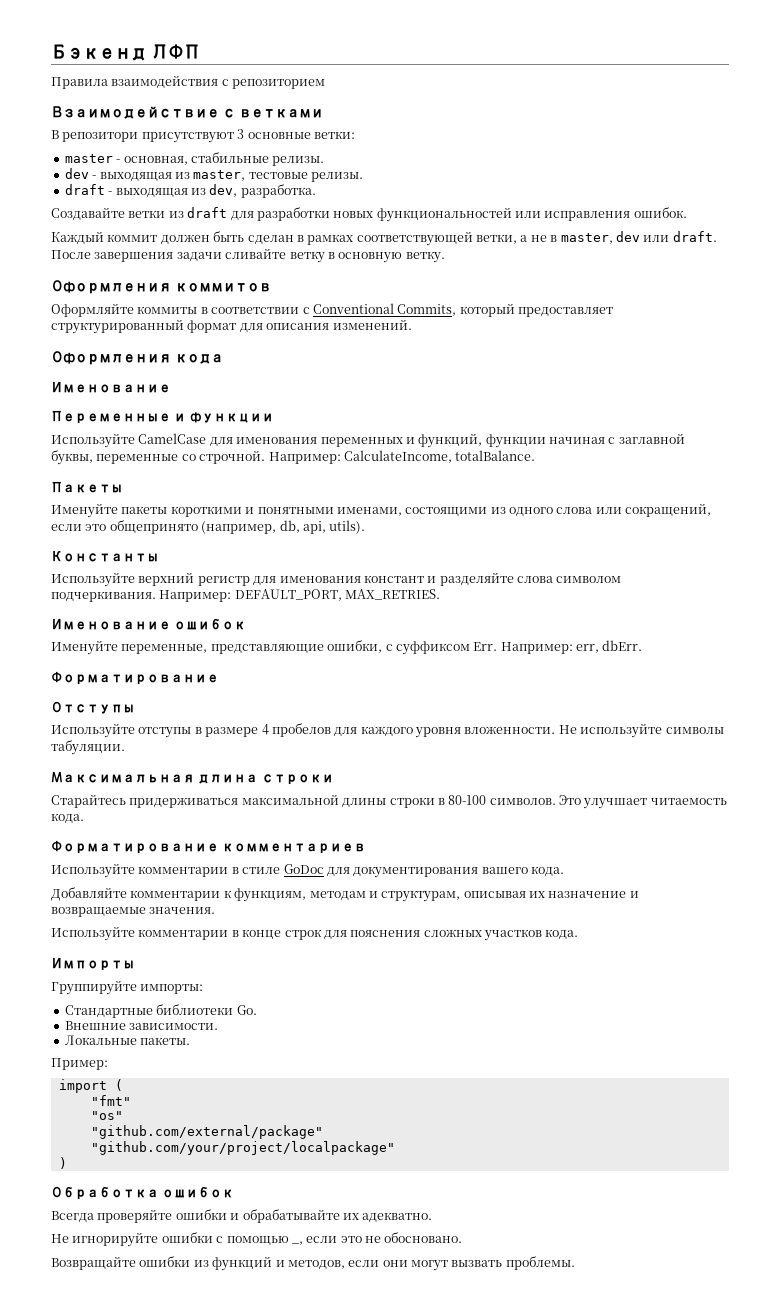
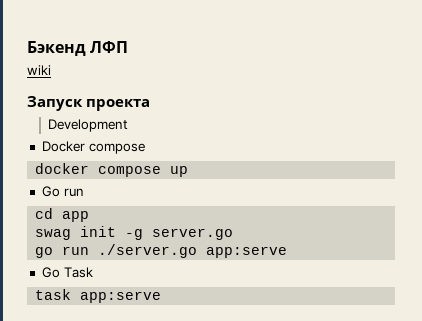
- Правила взаимодействия с репозиторием
- Взаимодействие с ветками
- В репозитори присутствуют 3 основные ветки:
- master - основная, стабильные релизы.
- dev - выходящая из master, тестовые релизы.
- draft - выходящая из dev, разработка.
- Создавайте ветки из draft для разработки новых функциональностей или исправления ошибок.
- Каждый коммит должен быть сделан в рамках соответствующей ветки, а не в master, dev или draft. После завершения задачи сливайте ветку в основную ветку.
- Оформления коммитов
- Оформляйте коммиты в соответствии с Conventional Commits, который предоставляет структурированный формат для описания изменений.
- Оформления кода
- Именование
- Переменные и функции
- Используйте CamelCase для именования переменных и функций, функции начиная с заглавной буквы, переменные со строчной. Например: CalculateIncome, totalBalance.
- Пакеты
- Именуйте пакеты короткими и понятными именами, состоящими из одного слова или сокращений, если это общепринято (например, db, api, utils).
- Константы
- Используйте верхний регистр для именования констант и разделяйте слова символом подчеркивания. Например: DEFAULT_PORT, MAX_RETRIES.
- Именование ошибок
- Именуйте переменные, представляющие ошибки, с суффиксом Err. Например: err, dbErr.
- Форматирование
- Отступы
- Используйте отступы в размере 4 пробелов для каждого уровня вложенности. Не используйте символы табуляции.
- Максимальная длина строки
- Старайтесь придерживаться максимальной длины строки в 80-100 символов. Это улучшает читаемость кода.
- Форматирование комментариев
- Используйте комментарии в стиле GoDoc для документирования вашего кода.
- Добавляйте комментарии к функциям, методам и структурам, описывая их назначение и возвращаемые значения.
- Используйте комментарии в конце строк для пояснения сложных участков кода.
- Импорты
- Группируйте импорты:
- Стандартные библиотеки Go.
- Внешние зависимости.
- Локальные пакеты.
- Пример:
- import (
- "fmt"
- "os"
- "github.com/external/package"
- "github.com/your/project/localpackage"
- )
- Обработка ошибок
- Всегда проверяйте ошибки и обрабатывайте их адекватно.
- Не игнорируйте ошибки с помощью _, если это не обосновано.
- Возвращайте ошибки из функций и методов, если они могут вызвать проблемы.
+ wiki
+ Запуск проекта
+ Development
+ Docker compose
+ docker compose up
+ Go run
+ cd app
+ swag init -g server.go
+ go run ./server.go app:serve
+ Go Task
+ task app:serve

